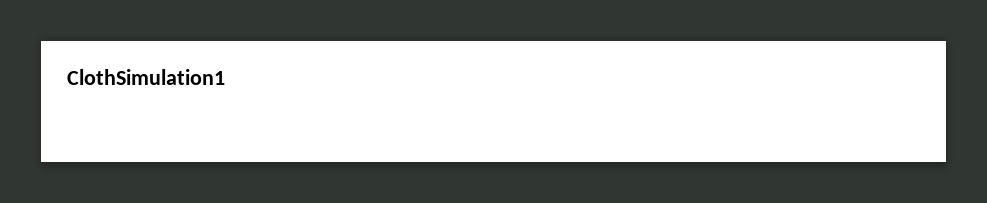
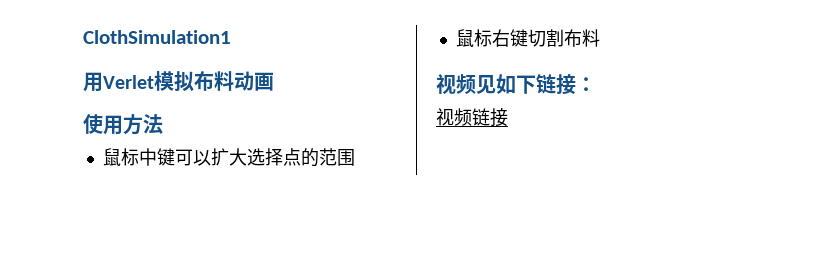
+ 用Verlet模拟布料动画
+ 使用方法
+ 鼠标中键可以扩大选择点的范围
+ 鼠标右键切割布料
+ 视频见如下链接：
+ 视频链接

